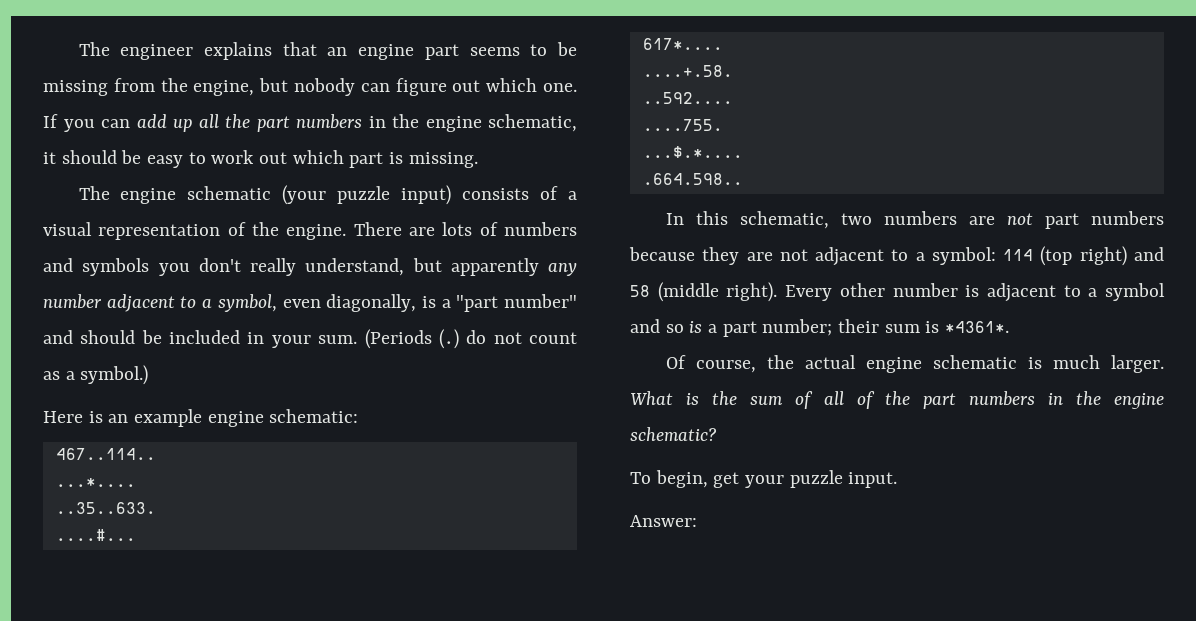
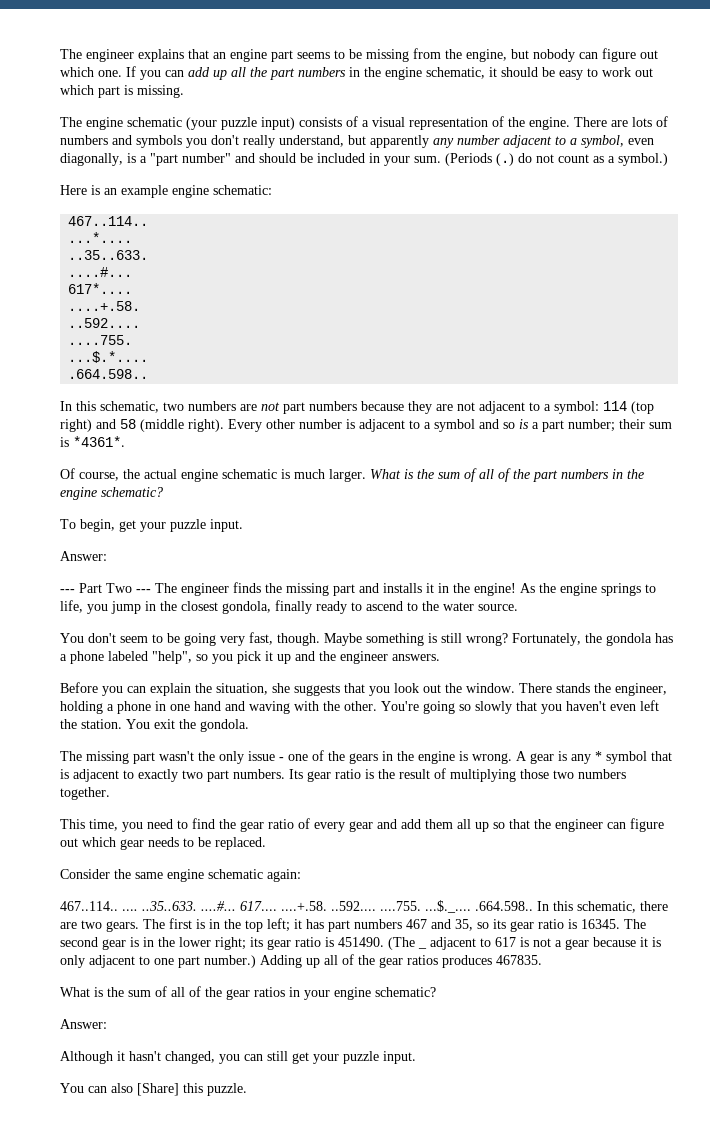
+ --- Part Two --- The engineer finds the missing part and installs it in the engine! As the engine springs to life, you jump in the closest gondola, finally ready to ascend to the water source.
+ You don't seem to be going very fast, though. Maybe something is still wrong? Fortunately, the gondola has a phone labeled "help", so you pick it up and the engineer answers.
+ Before you can explain the situation, she suggests that you look out the window. There stands the engineer, holding a phone in one hand and waving with the other. You're going so slowly that you haven't even left the station. You exit the gondola.
+ The missing part wasn't the only issue - one of the gears in the engine is wrong. A gear is any * symbol that is adjacent to exactly two part numbers. Its gear ratio is the result of multiplying those two numbers together.
+ This time, you need to find the gear ratio of every gear and add them all up so that the engineer can figure out which gear needs to be replaced.
+ Consider the same engine schematic again:
+ 467..114.. .... ..35..633. ....#... 617.... ....+.58. ..592.... ....755. ...$._.... .664.598.. In this schematic, there are two gears. The first is in the top left; it has part numbers 467 and 35, so its gear ratio is 16345. The second gear is in the lower right; its gear ratio is 451490. (The _ adjacent to 617 is not a gear because it is only adjacent to one part number.) Adding up all of the gear ratios produces 467835.
+ What is the sum of all of the gear ratios in your engine schematic?
+ Answer:
+ Although it hasn't changed, you can still get your puzzle input.
+ You can also [Share] this puzzle.

